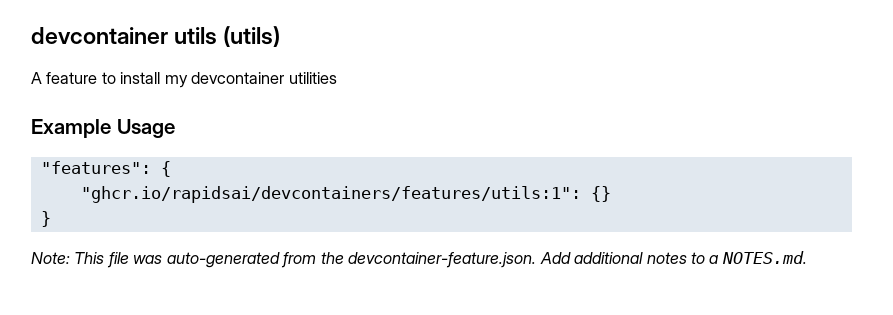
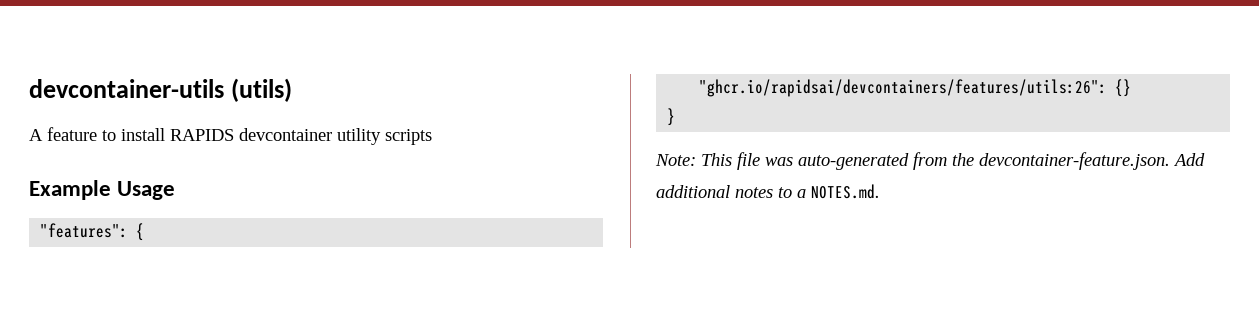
- devcontainer utils (utils)
+ devcontainer-utils (utils)
- A feature to install my devcontainer utilities
+ A feature to install RAPIDS devcontainer utility scripts
- "ghcr.io/rapidsai/devcontainers/features/utils:1": {}
+ "ghcr.io/rapidsai/devcontainers/features/utils:26": {}

